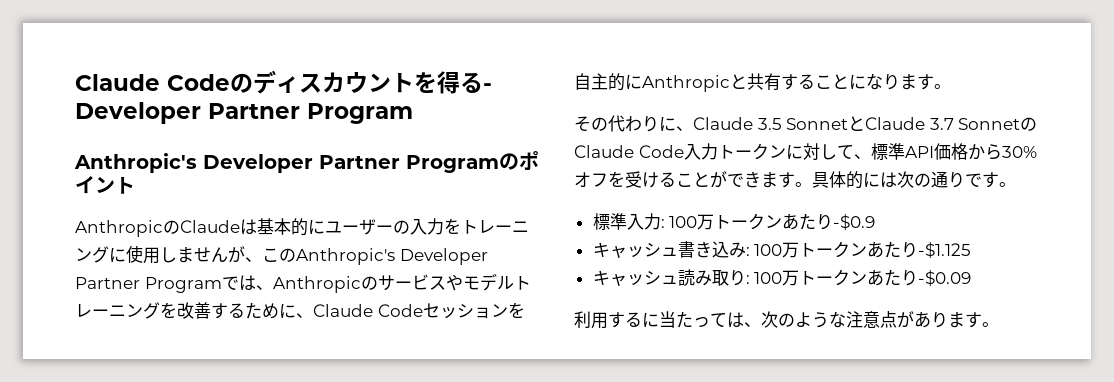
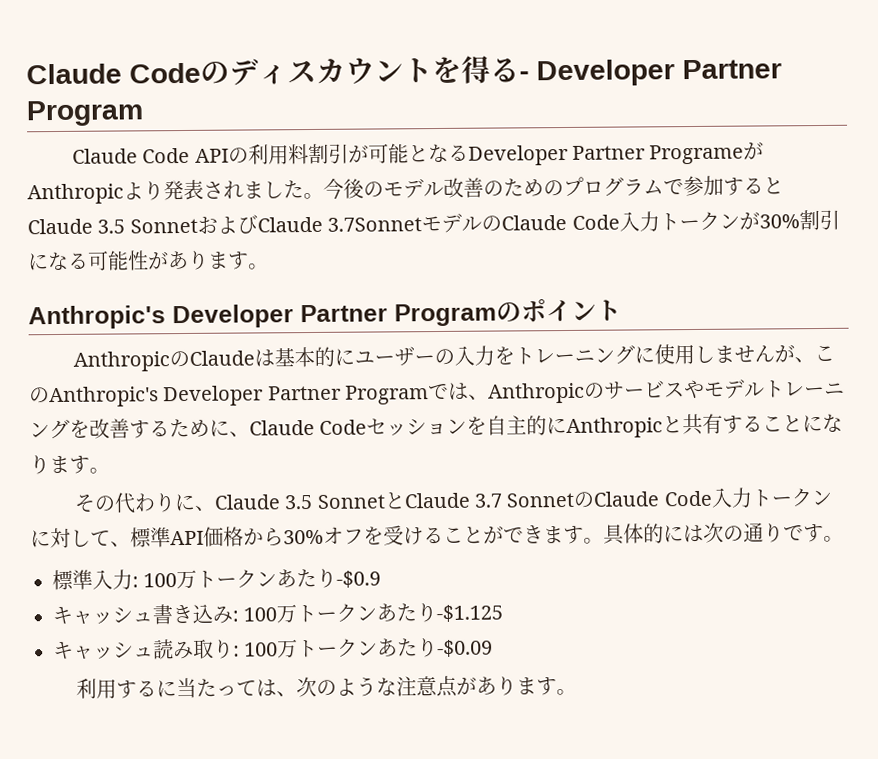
+ Claude Code APIの利用料割引が可能となるDeveloper Partner ProgrameがAnthropicより発表されました。今後のモデル改善のためのプログラムで参加するとClaude 3.5 SonnetおよびClaude 3.7SonnetモデルのClaude Code入力トークンが30%割引になる可能性があります。

